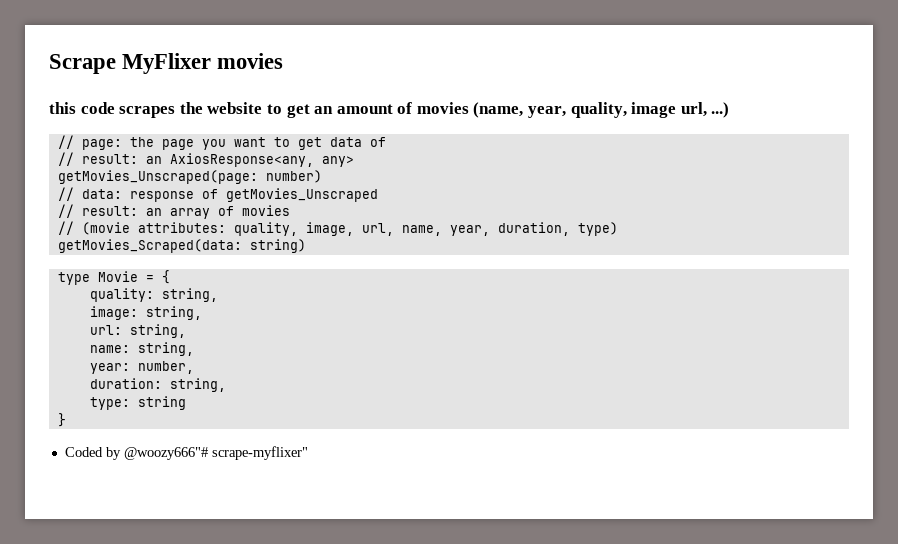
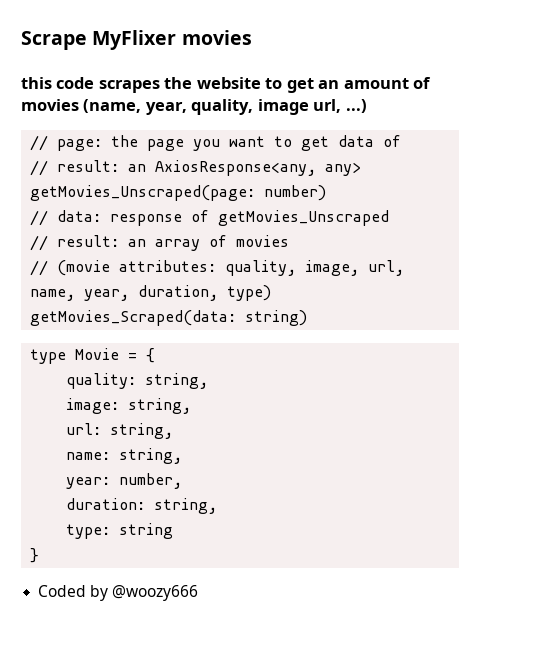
- Coded by @woozy666"# scrape-myflixer"
+ Coded by @woozy666

